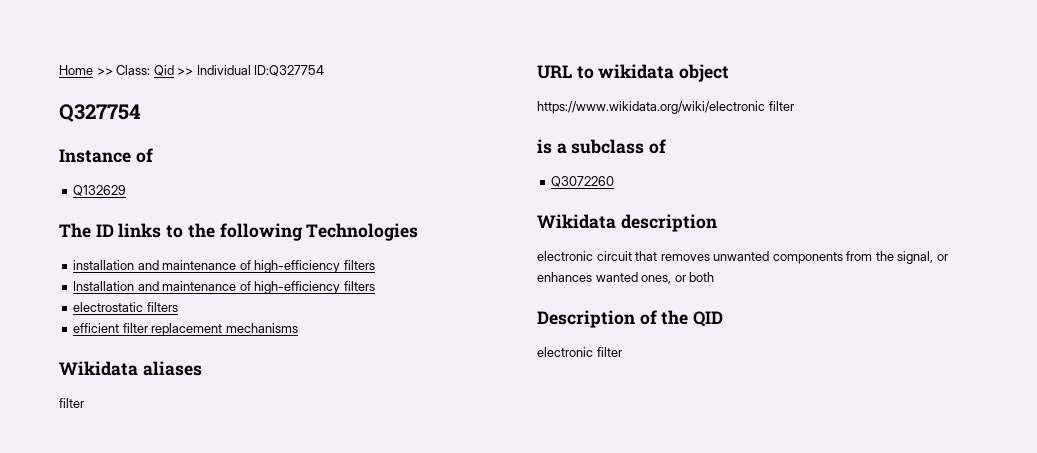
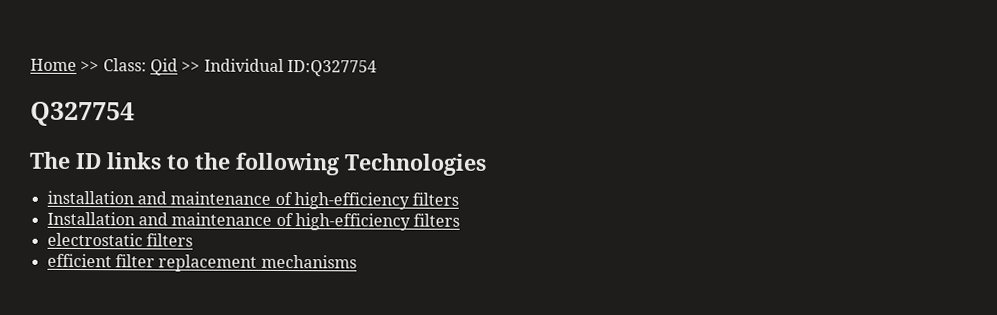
- Instance of
- Q132629
- Wikidata aliases
- filter
- URL to wikidata object
- https://www.wikidata.org/wiki/electronic filter
- is a subclass of
- Q3072260
- Wikidata description
- electronic circuit that removes unwanted components from the signal, or enhances wanted ones, or both
- Description of the QID
- electronic filter

